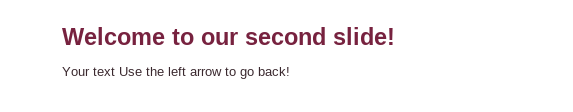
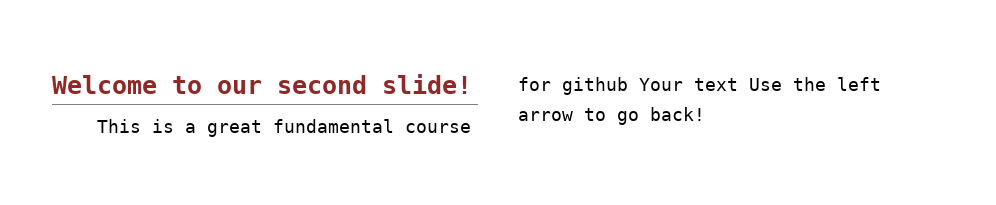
- Your text Use the left arrow to go back!
+ This is a great fundamental course for github Your text Use the left arrow to go back!

